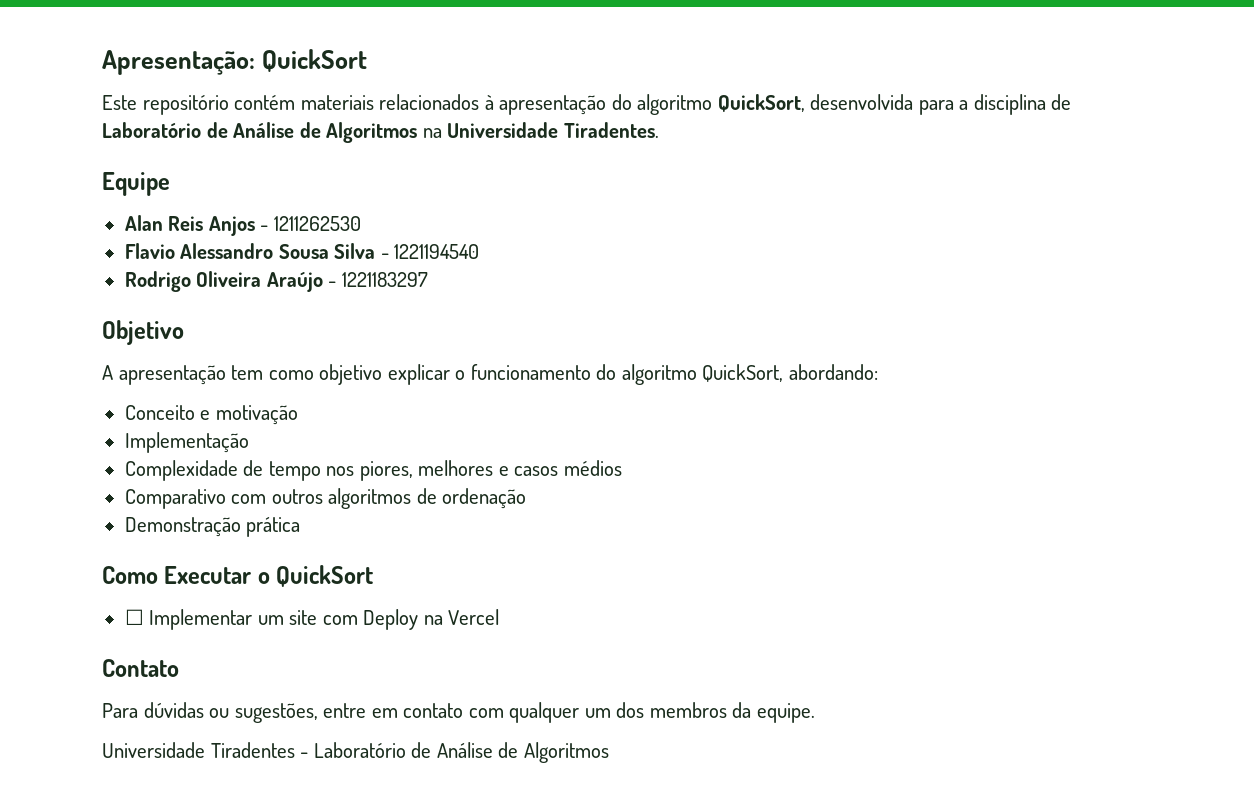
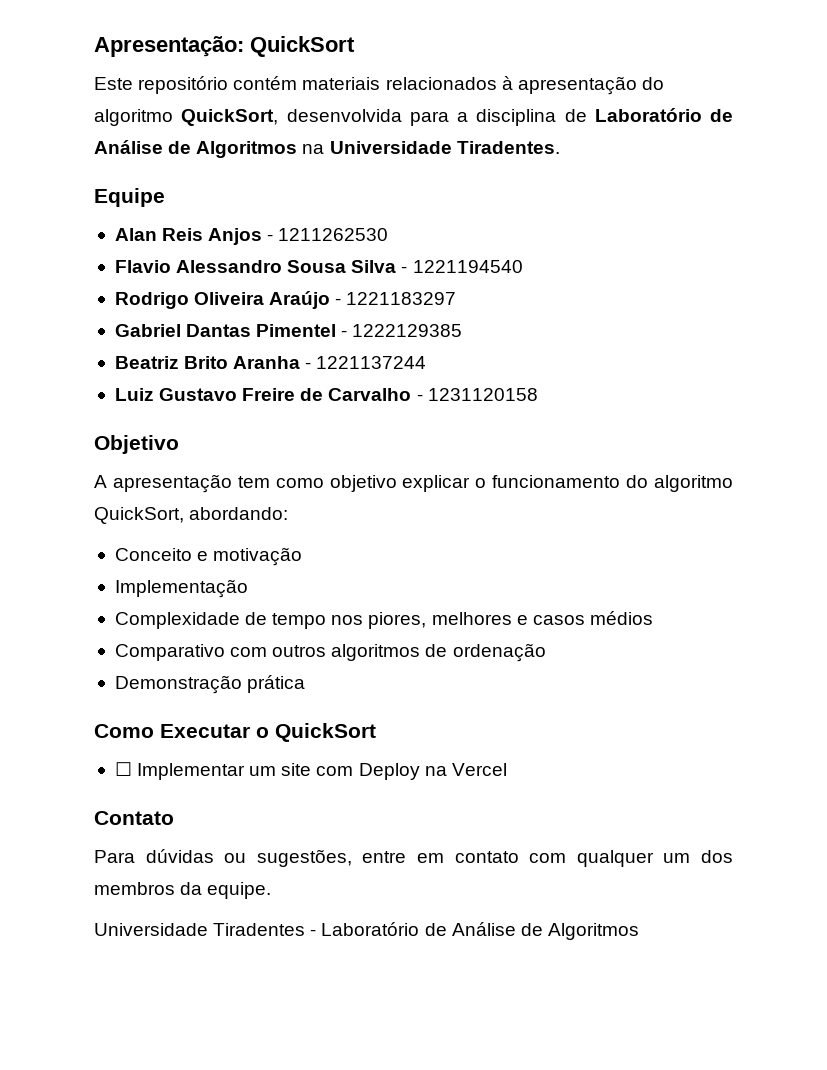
+ Gabriel Dantas Pimentel - 1222129385
+ Beatriz Brito Aranha - 1221137244
+ Luiz Gustavo Freire de Carvalho - 1231120158

